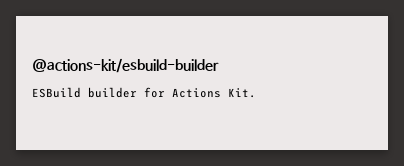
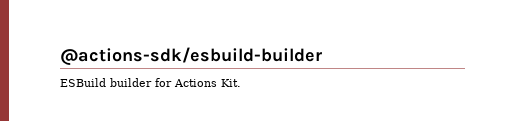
- @actions-kit/esbuild-builder
+ @actions-sdk/esbuild-builder

